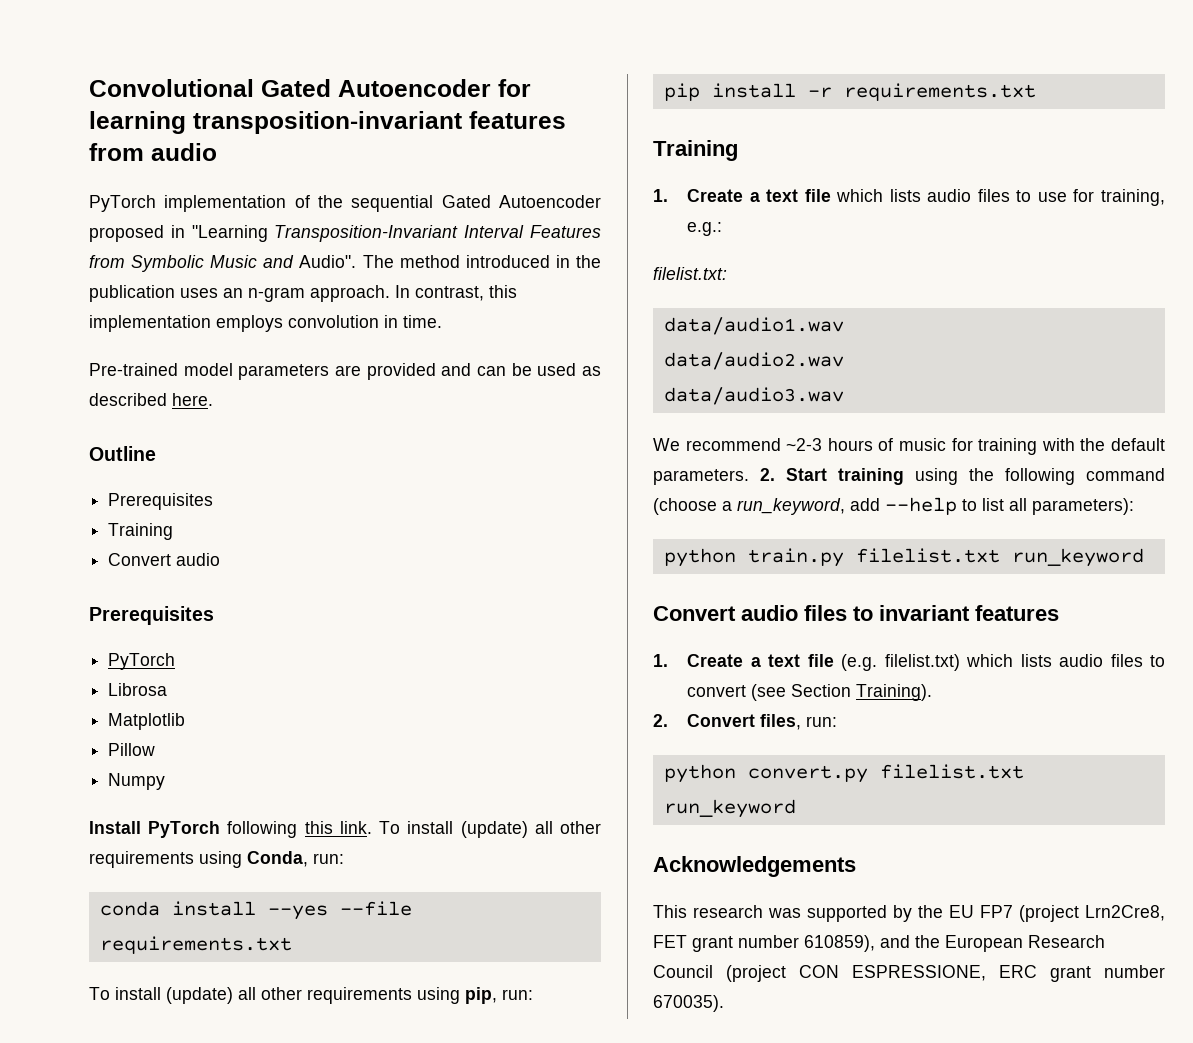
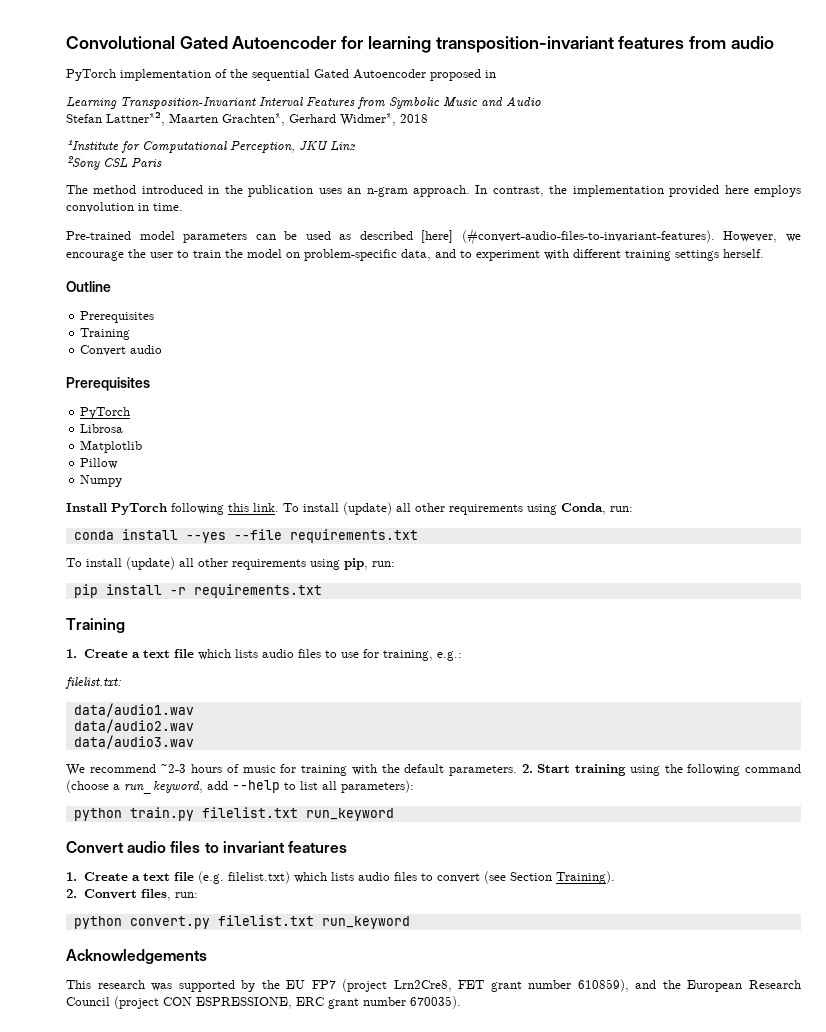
- PyTorch implementation of the sequential Gated Autoencoder proposed in "Learning Transposition-Invariant Interval Features from Symbolic Music and Audio". The method introduced in the publication uses an n-gram approach.
+ PyTorch implementation of the sequential Gated Autoencoder proposed in
+ Learning Transposition-Invariant Interval Features from Symbolic Music and Audio
+ Stefan Lattner¹², Maarten Grachten¹, Gerhard Widmer¹, 2018
+ ¹Institute for Computational Perception, JKU Linz
+ ²Sony CSL Paris
+ The method introduced in the publication uses an n-gram approach.
- In contrast, this implementation employs convolution in time.
+ In contrast, the implementation provided here employs convolution in time.
- Pre-trained model parameters are provided and can be used as described here.
+ Pre-trained model parameters can be used as described [here] (#convert-audio-files-to-invariant-features). However, we encourage the user to train the model on problem-specific data, and to experiment with different training settings herself.

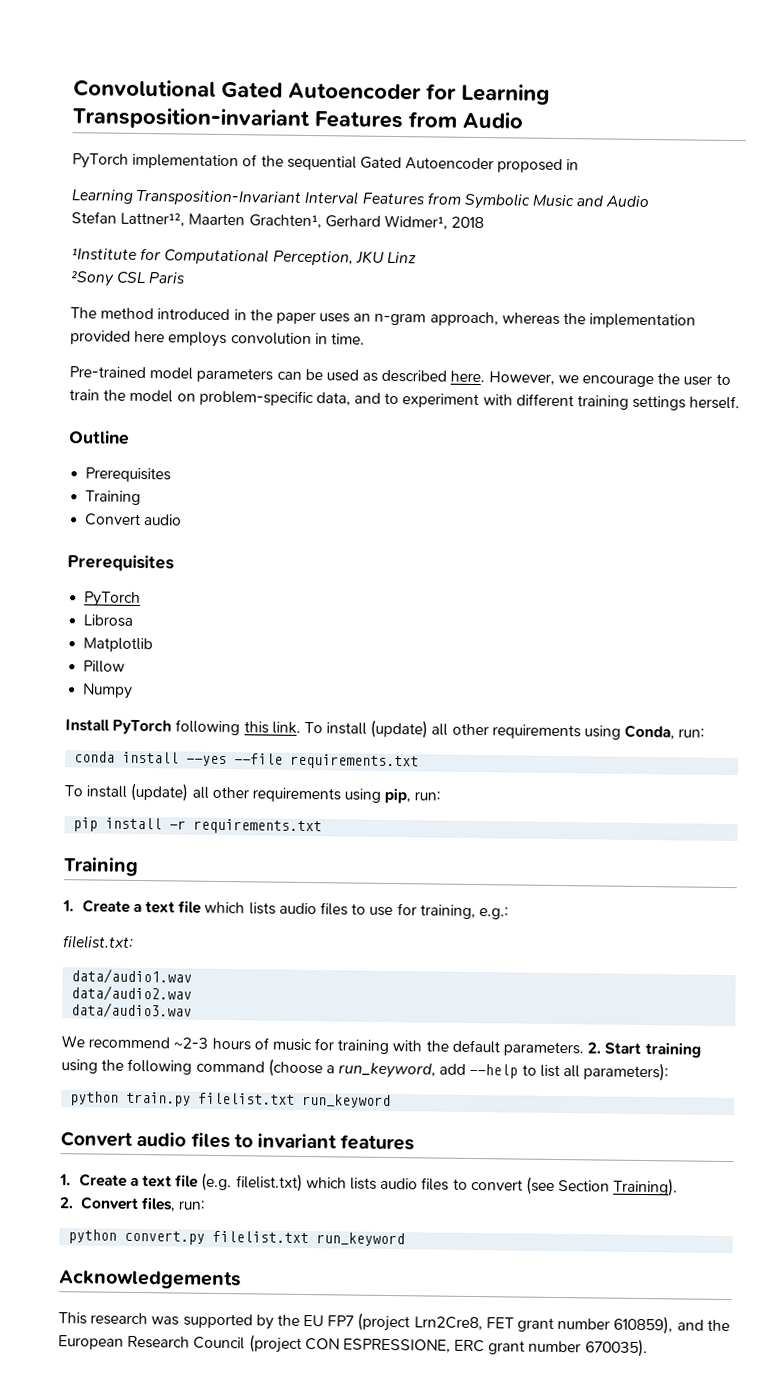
- Convolutional Gated Autoencoder for learning transposition-invariant features from audio
+ Convolutional Gated Autoencoder for Learning Transposition-invariant Features from Audio
- The method introduced in the publication uses an n-gram approach. In contrast, the implementation provided here employs convolution in time.
+ The method introduced in the paper uses an n-gram approach, whereas the implementation provided here employs convolution in time.
- Pre-trained model parameters can be used as described [here] (#convert-audio-files-to-invariant-features).
+ Pre-trained model parameters can be used as described here.

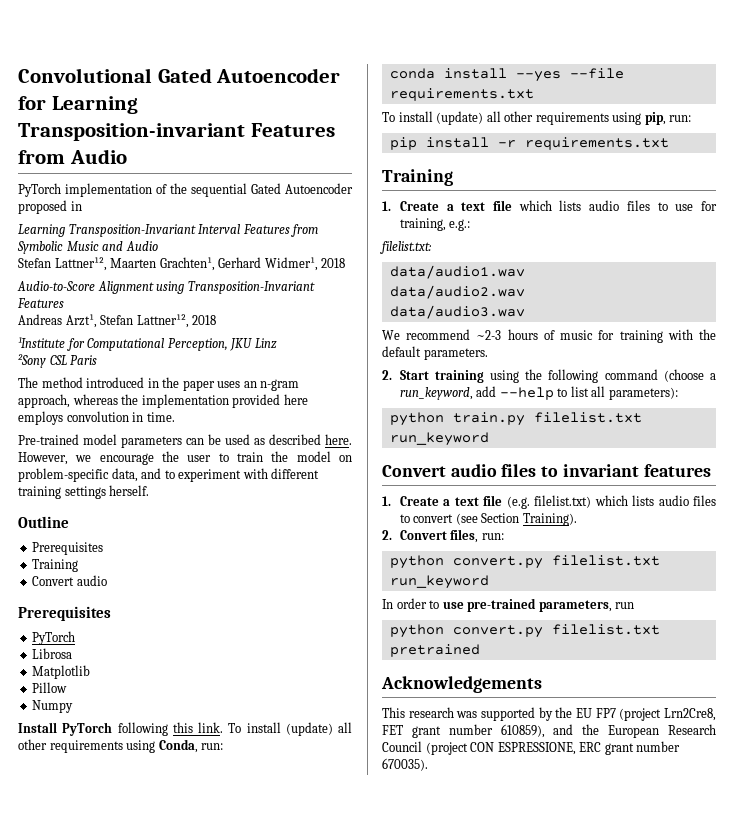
+ Audio-to-Score Alignment using Transposition-Invariant Features
+ Andreas Arzt¹, Stefan Lattner¹², 2018
- We recommend ~2-3 hours of music for training with the default parameters. 2. Start training using the following command (choose a run_keyword, add --help to list all parameters):
+ We recommend ~2-3 hours of music for training with the default parameters.
+ 2. Start training using the following command (choose a run_keyword, add --help to list all parameters):
+ In order to use pre-trained parameters, run
+ python convert.py filelist.txt pretrained

